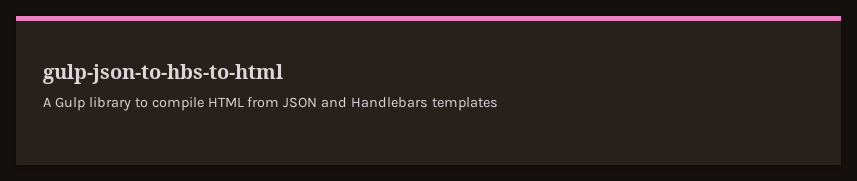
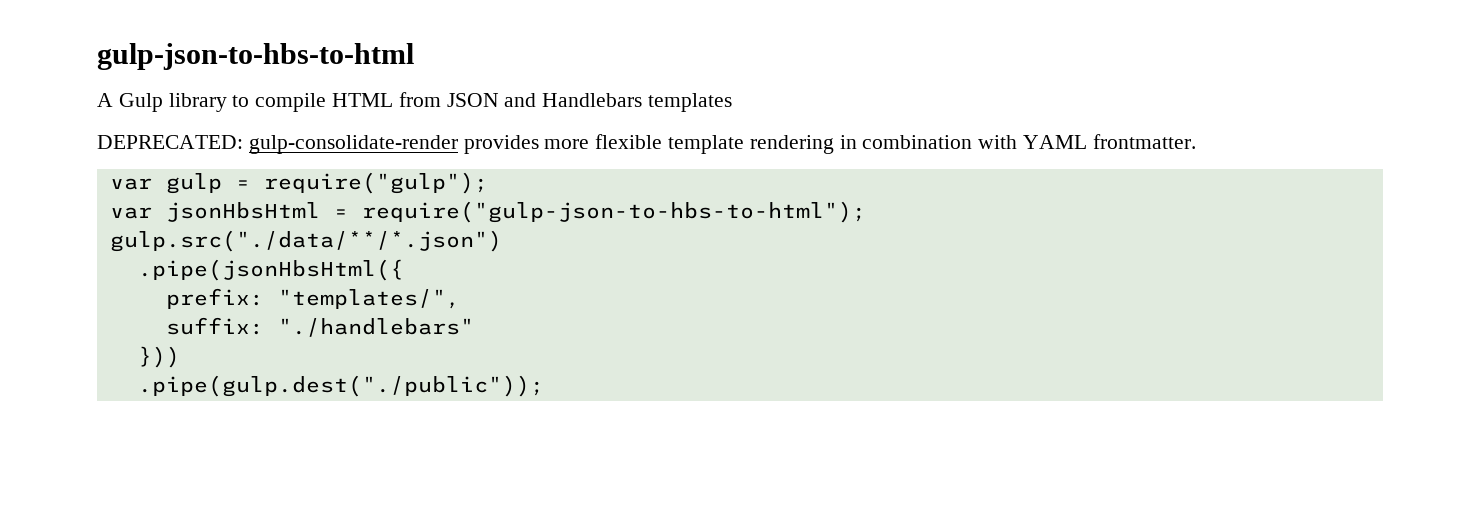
+ DEPRECATED: gulp-consolidate-render provides more flexible template rendering in combination with YAML frontmatter.
+ var gulp = require("gulp");
+ var jsonHbsHtml = require("gulp-json-to-hbs-to-html");
+ gulp.src("./data/**/*.json")
+ .pipe(jsonHbsHtml({
+ prefix: "templates/",
+ suffix: "./handlebars"
+ }))
+ .pipe(gulp.dest("./public"));

